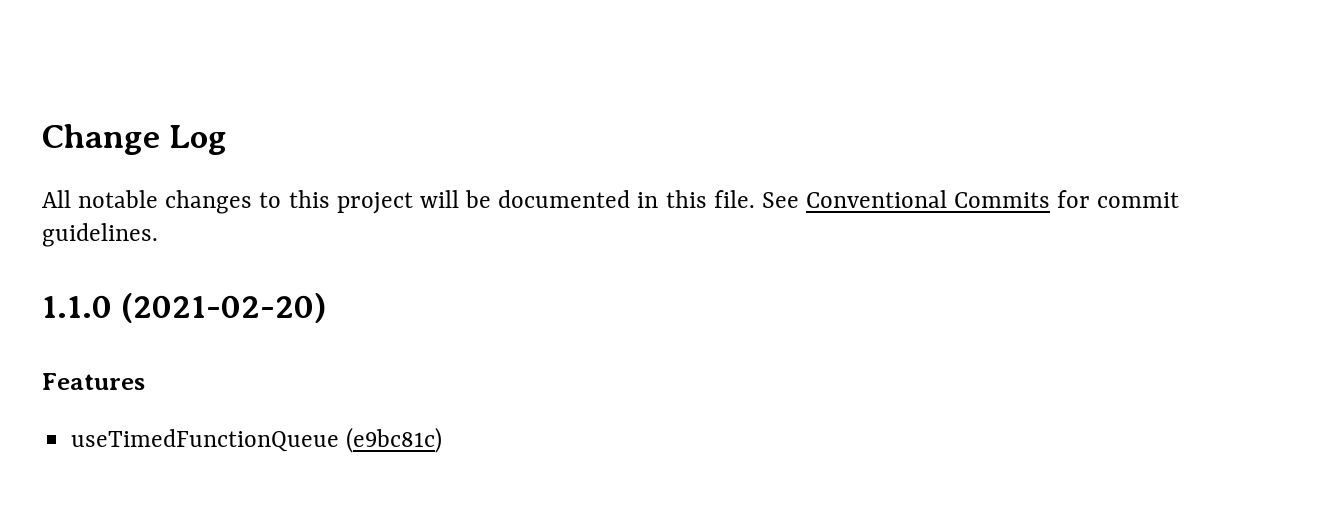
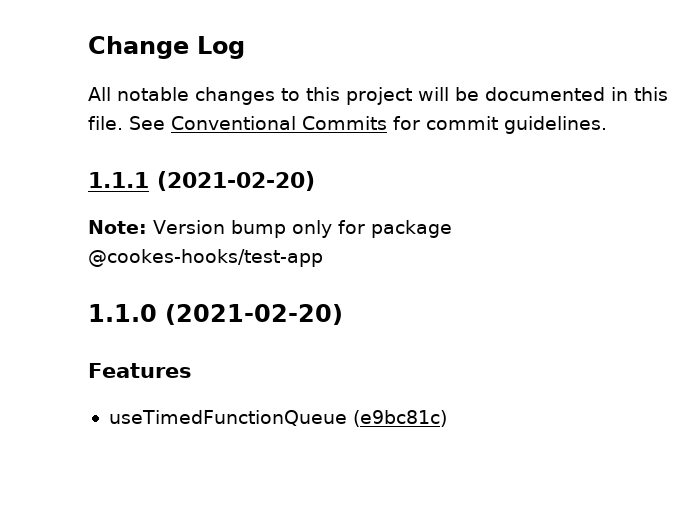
+ 1.1.1 (2021-02-20)
+ Note: Version bump only for package @cookes-hooks/test-app

